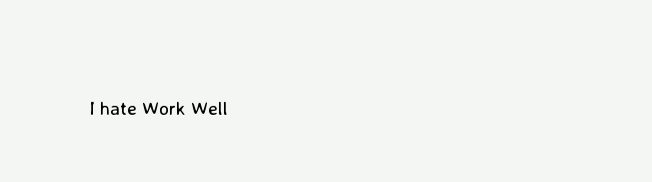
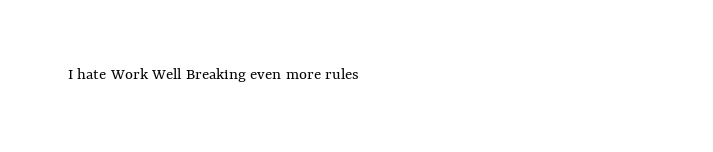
- I hate Work Well
+ I hate Work Well Breaking even more rules

